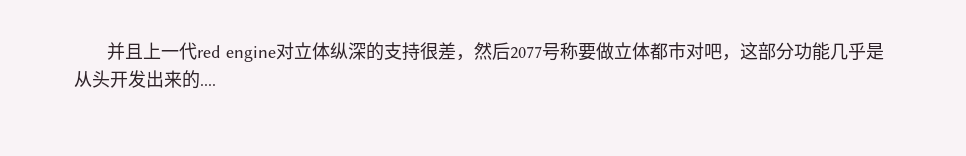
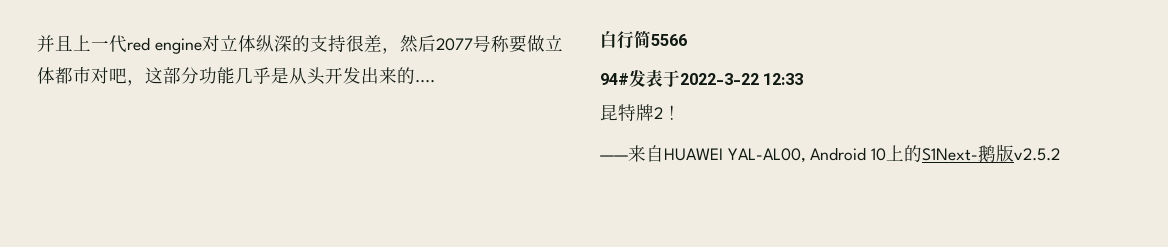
+ 白行简5566
+ 94#发表于2022-3-22 12:33
+ 昆特牌2！
+ ——来自HUAWEI YAL-AL00, Android 10上的S1Next-鹅版v2.5.2

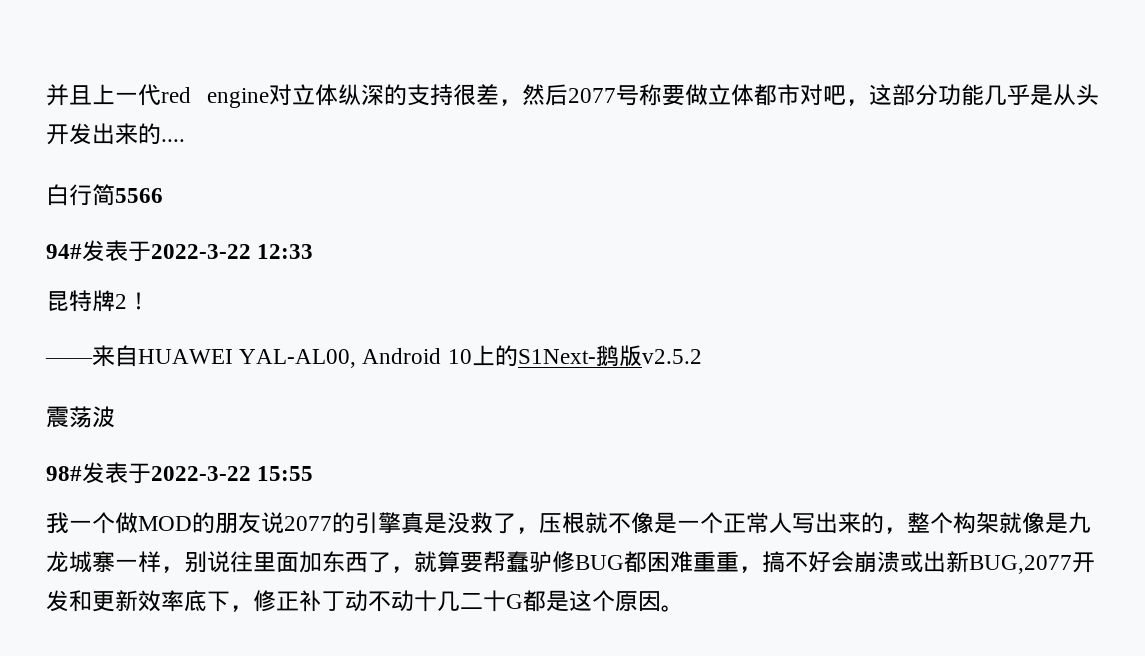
+ 震荡波
+ 98#发表于2022-3-22 15:55
+ 我一个做MOD的朋友说2077的引擎真是没救了，压根就不像是一个正常人写出来的，整个构架就像是九龙城寨一样，别说往里面加东西了，就算要帮蠢驴修BUG都困难重重，搞不好会崩溃或出新BUG,2077开发和更新效率底下，修正补丁动不动十几二十G都是这个原因。

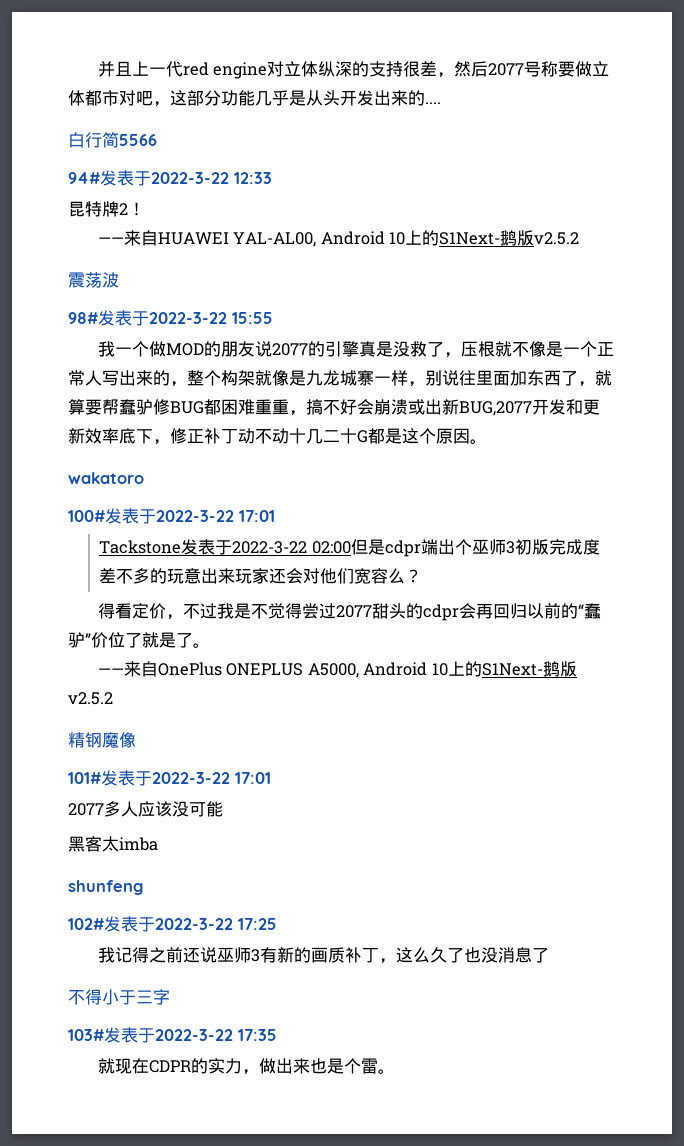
+ wakatoro
+ 100#发表于2022-3-22 17:01
+ Tackstone发表于2022-3-22 02:00但是cdpr端出个巫师3初版完成度差不多的玩意出来玩家还会对他们宽容么？
+ 得看定价，不过我是不觉得尝过2077甜头的cdpr会再回归以前的“蠢驴”价位了就是了。
+ ——来自OnePlus ONEPLUS A5000, Android 10上的S1Next-鹅版v2.5.2
+ 精钢魔像
+ 101#发表于2022-3-22 17:01
+ 2077多人应该没可能
+ 黑客太imba
+ shunfeng
+ 102#发表于2022-3-22 17:25
+ 我记得之前还说巫师3有新的画质补丁，这么久了也没消息了
+ 不得小于三字
+ 103#发表于2022-3-22 17:35
+ 就现在CDPR的实力，做出来也是个雷。

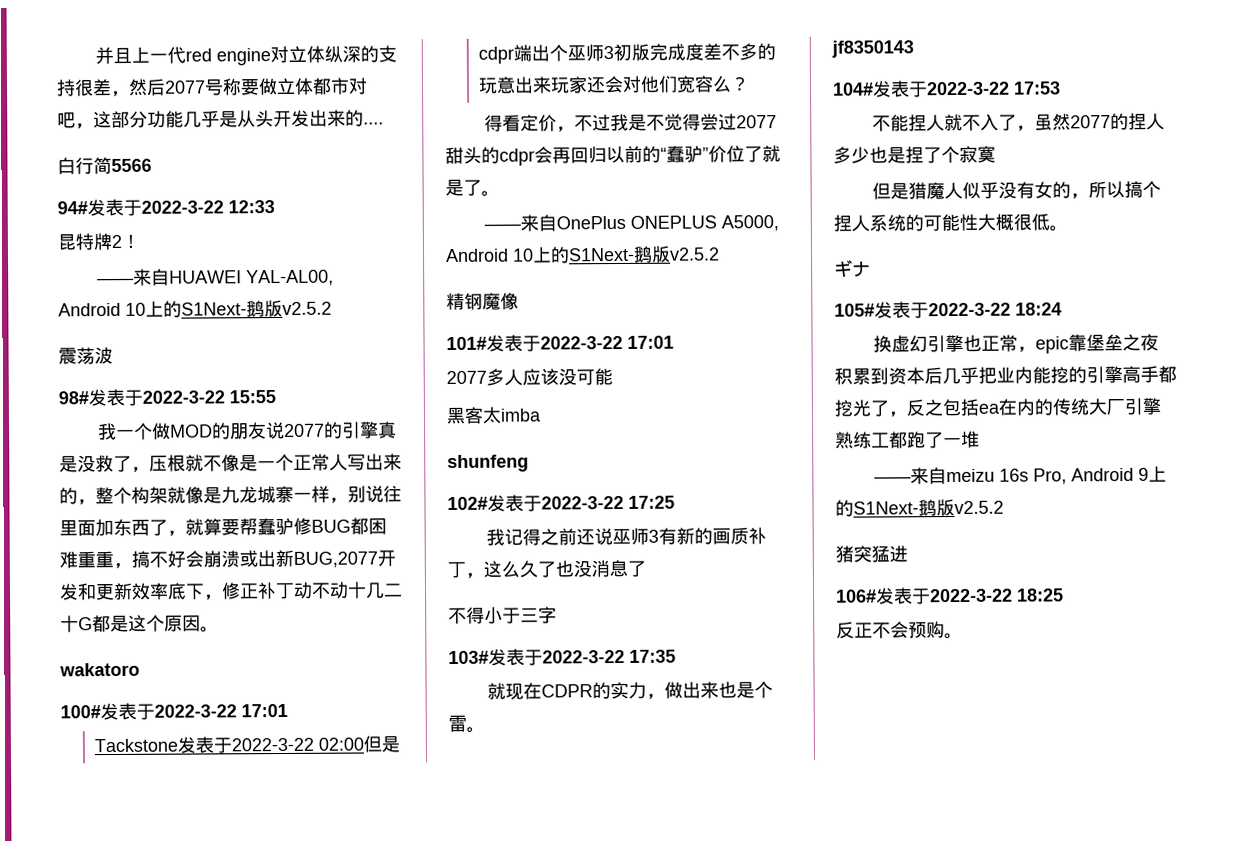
+ jf8350143
+ 104#发表于2022-3-22 17:53
+ 不能捏人就不入了，虽然2077的捏人多少也是捏了个寂寞
+ 但是猎魔人似乎没有女的，所以搞个捏人系统的可能性大概很低。
+ ギナ
+ 105#发表于2022-3-22 18:24
+ 换虚幻引擎也正常，epic靠堡垒之夜积累到资本后几乎把业内能挖的引擎高手都挖光了，反之包括ea在内的传统大厂引擎熟练工都跑了一堆
+ ——来自meizu 16s Pro, Android 9上的S1Next-鹅版v2.5.2
+ 猪突猛进
+ 106#发表于2022-3-22 18:25
+ 反正不会预购。

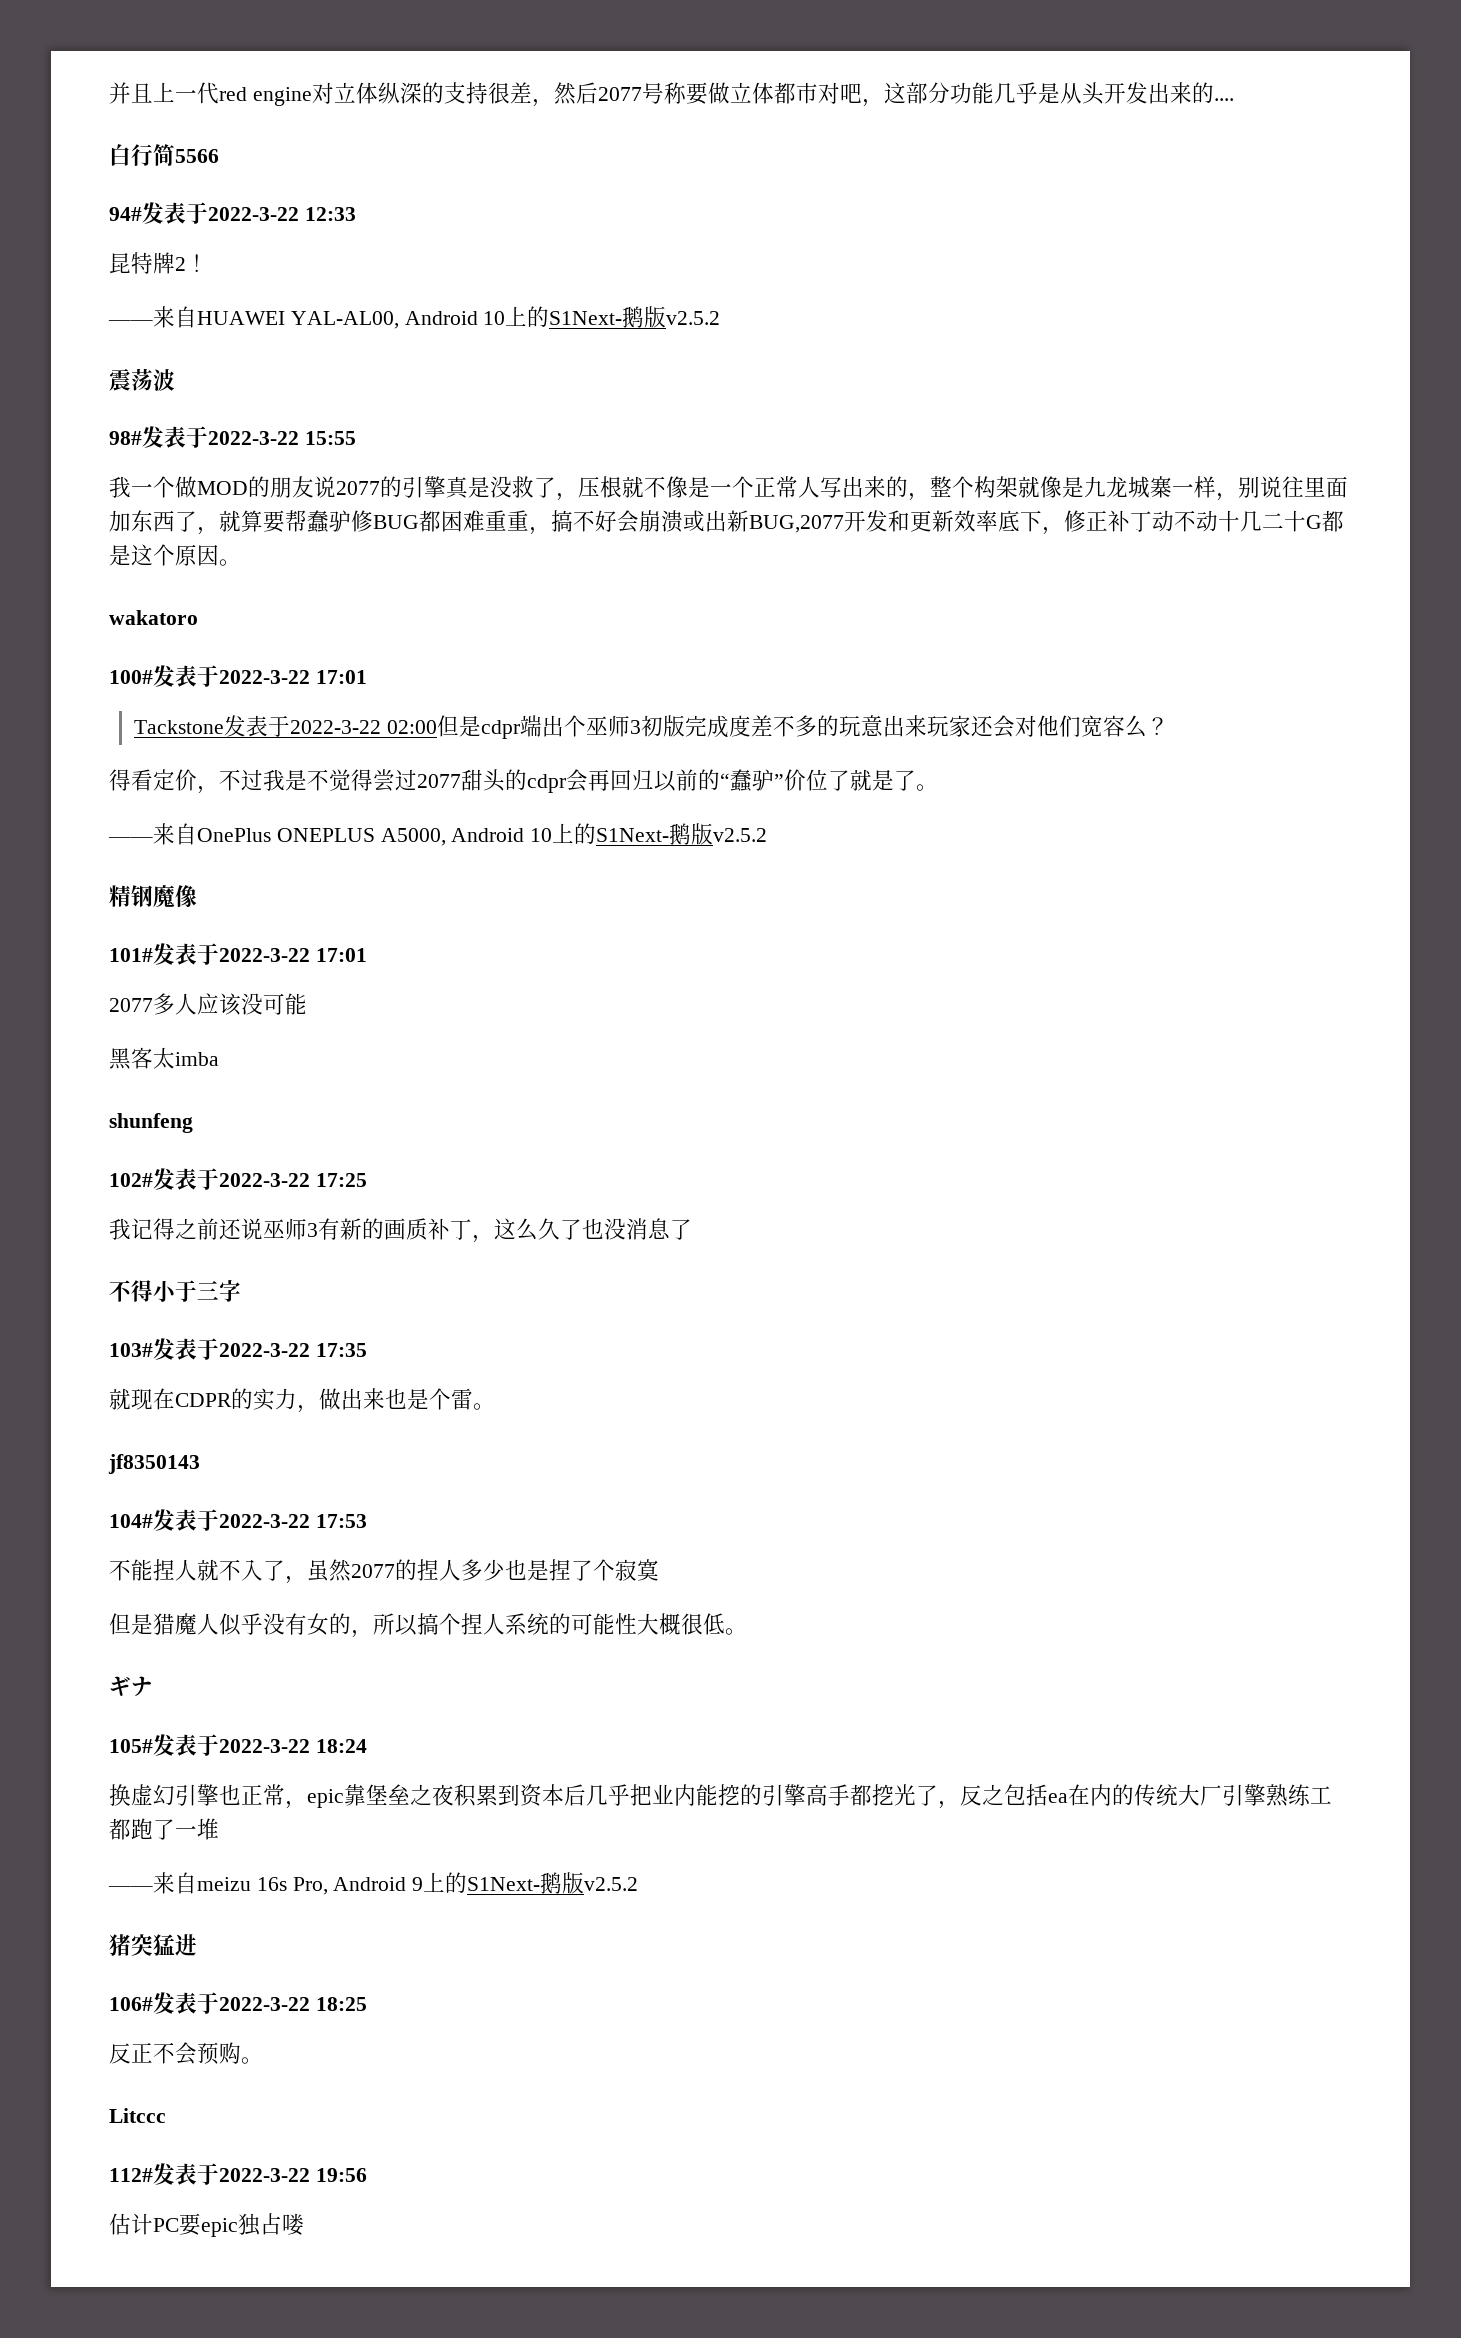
+ Litccc
+ 112#发表于2022-3-22 19:56
+ 估计PC要epic独占喽

